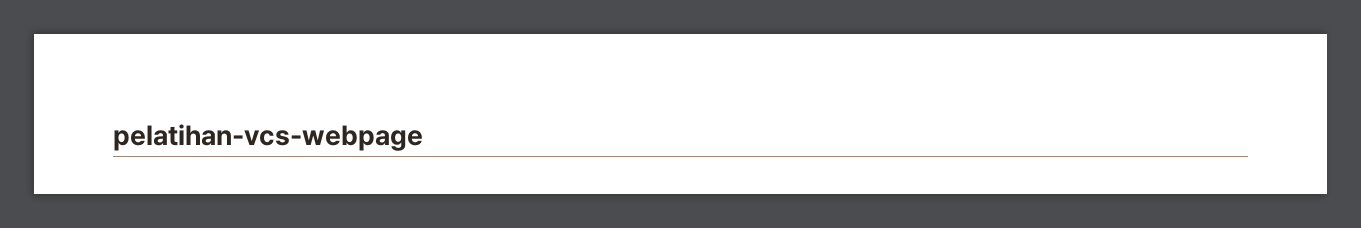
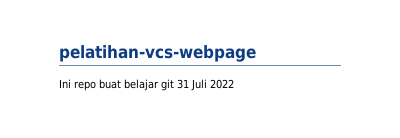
+ Ini repo buat belajar git 31 Juli 2022

